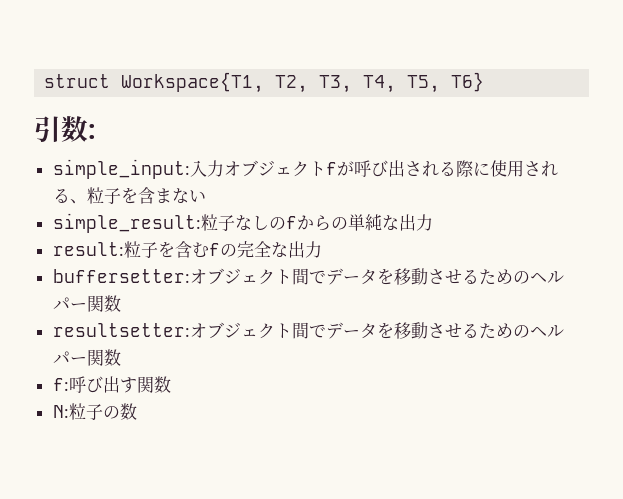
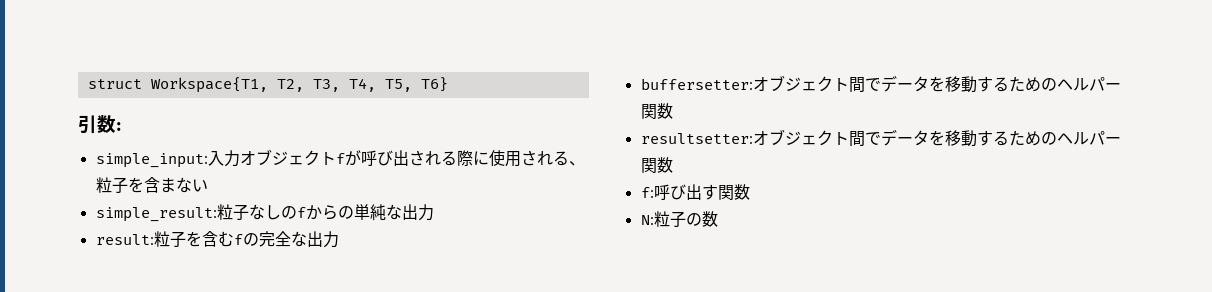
- buffersetter:オブジェクト間でデータを移動させるためのヘルパー関数
+ buffersetter:オブジェクト間でデータを移動するためのヘルパー関数
- resultsetter:オブジェクト間でデータを移動させるためのヘルパー関数
+ resultsetter:オブジェクト間でデータを移動するためのヘルパー関数

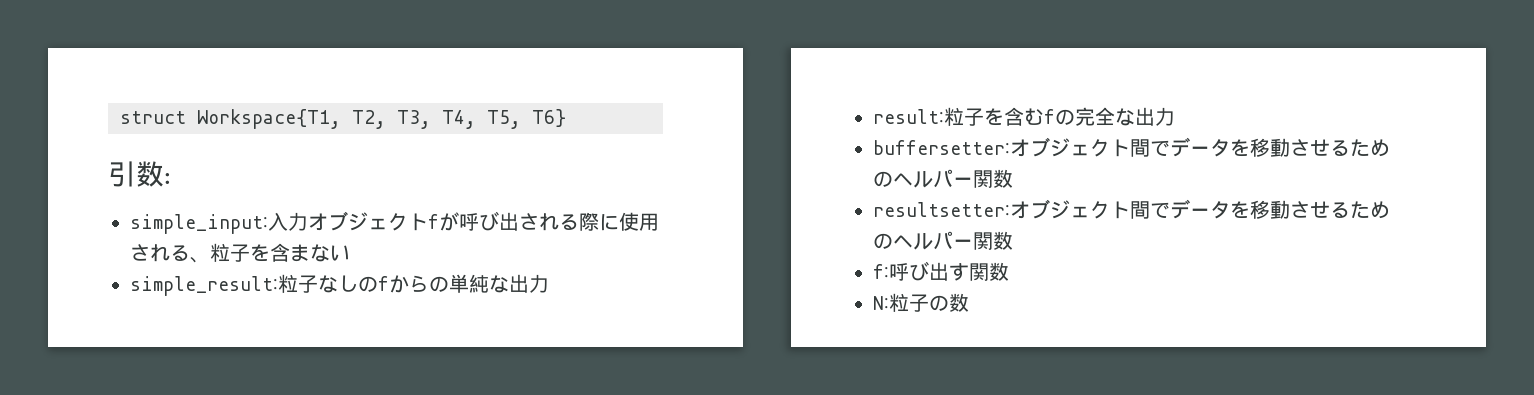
- buffersetter:オブジェクト間でデータを移動するためのヘルパー関数
+ buffersetter:オブジェクト間でデータを移動させるためのヘルパー関数
- resultsetter:オブジェクト間でデータを移動するためのヘルパー関数
+ resultsetter:オブジェクト間でデータを移動させるためのヘルパー関数

